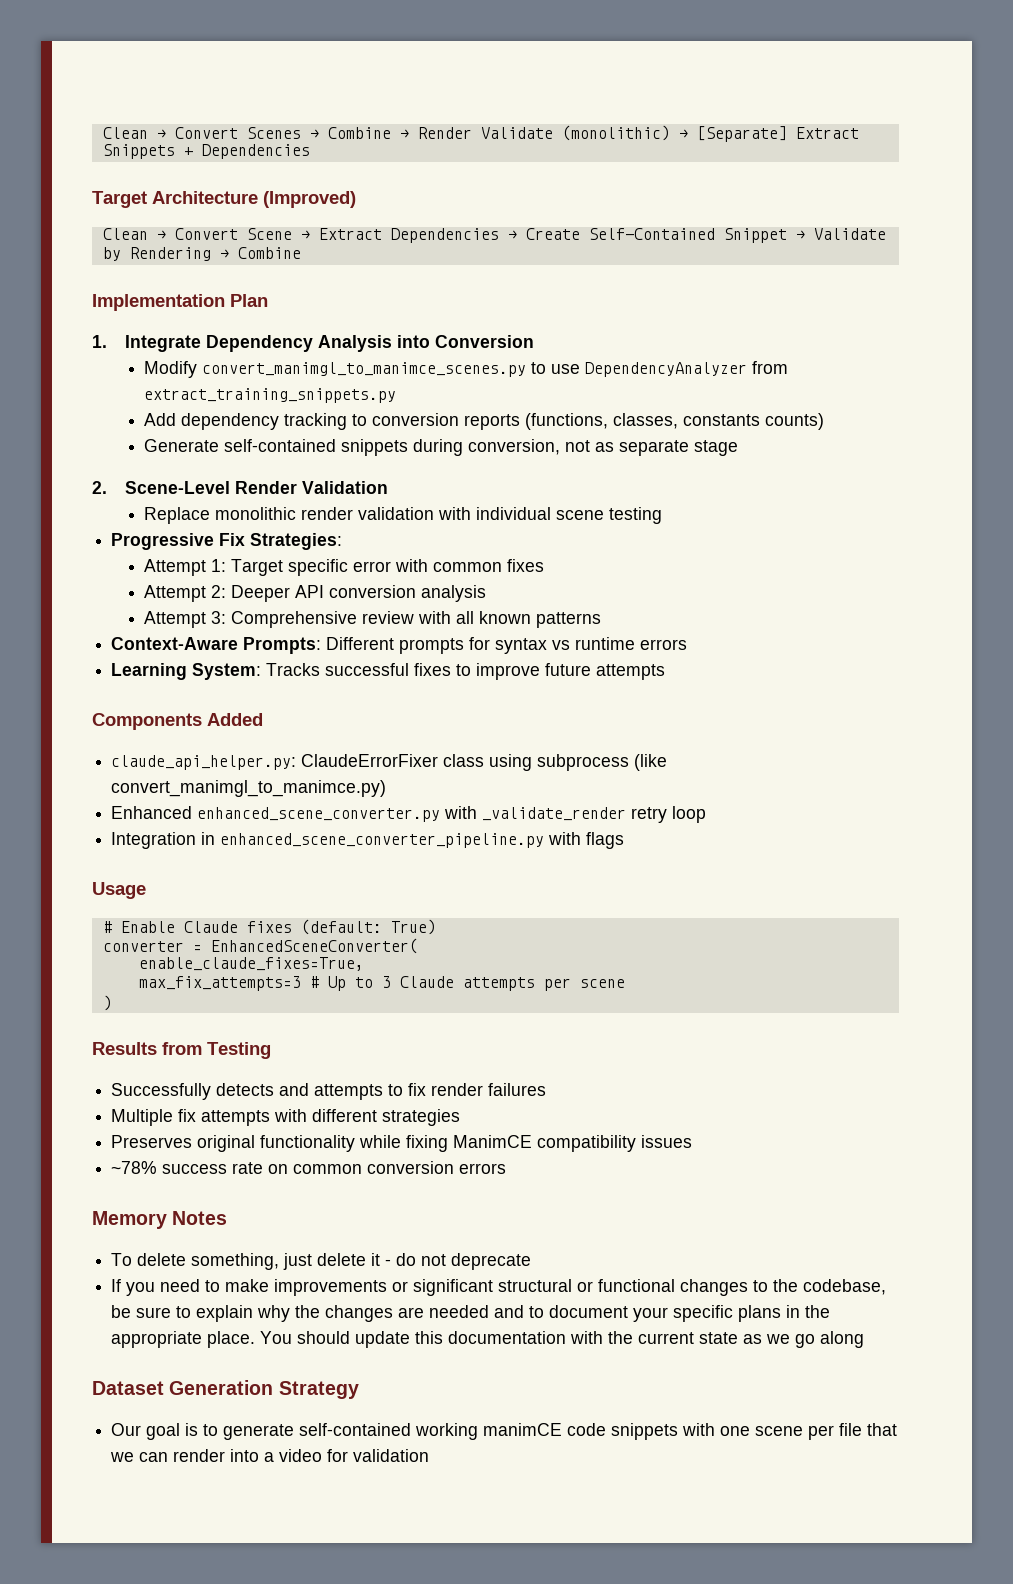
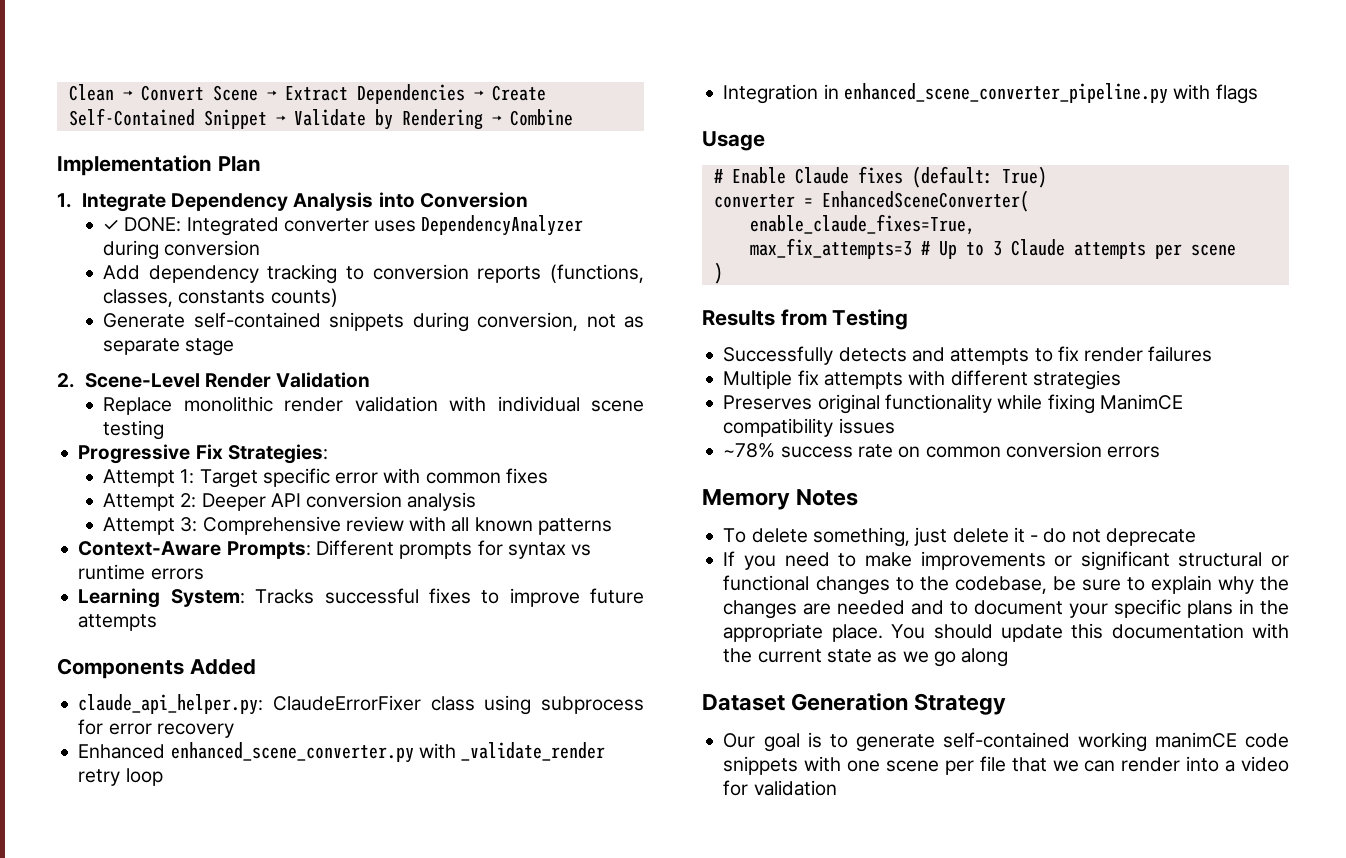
- Clean → Convert Scenes → Combine → Render Validate (monolithic) → [Separate] Extract Snippets + Dependencies
- Target Architecture (Improved)
- Modify convert_manimgl_to_manimce_scenes.py to use DependencyAnalyzer from extract_training_snippets.py
+ ✓ DONE: Integrated converter uses DependencyAnalyzer during conversion
- claude_api_helper.py: ClaudeErrorFixer class using subprocess (like convert_manimgl_to_manimce.py)
+ claude_api_helper.py: ClaudeErrorFixer class using subprocess for error recovery

